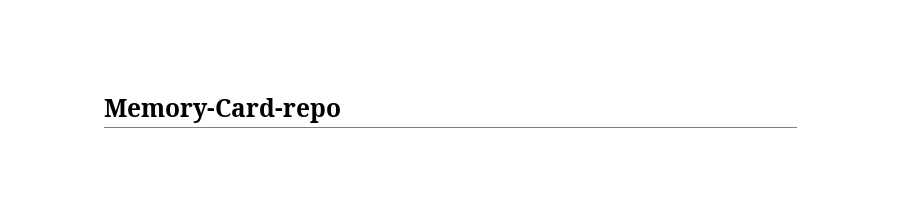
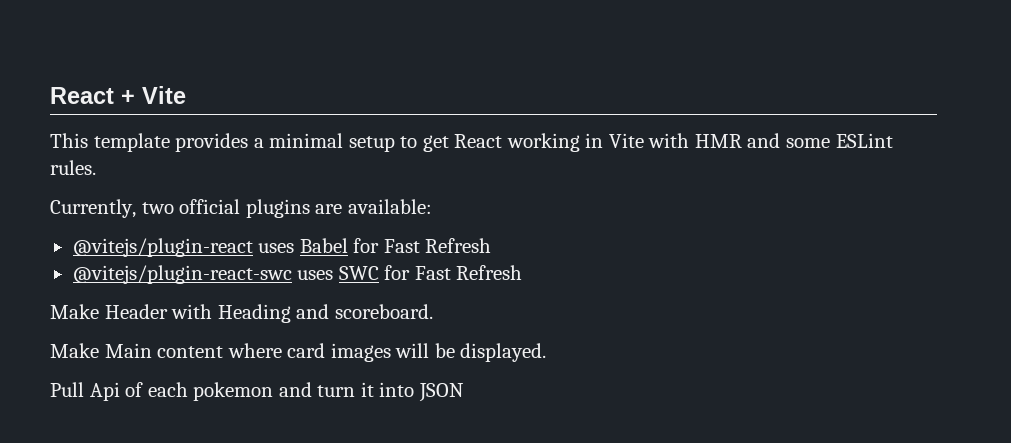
- Memory-Card-repo
+ React + Vite
+ This template provides a minimal setup to get React working in Vite with HMR and some ESLint rules.
+ Currently, two official plugins are available:
+ @vitejs/plugin-react uses Babel for Fast Refresh
+ @vitejs/plugin-react-swc uses SWC for Fast Refresh
+ Make Header with Heading and scoreboard.
+ Make Main content where card images will be displayed.
+ Pull Api of each pokemon and turn it into JSON

